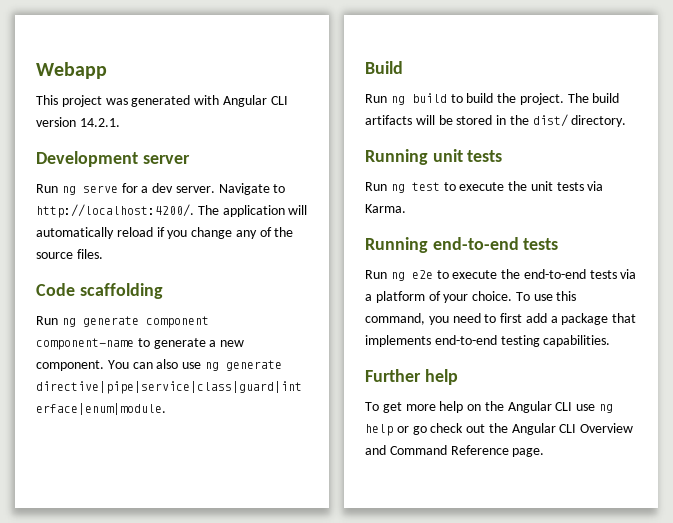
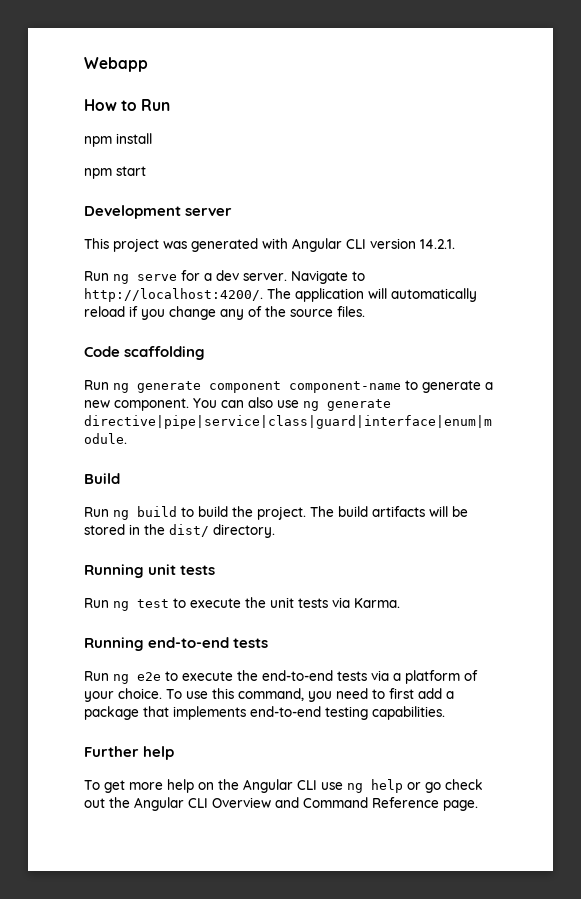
+ How to Run
+ npm install
+ npm start
+ Development server
- Development server

